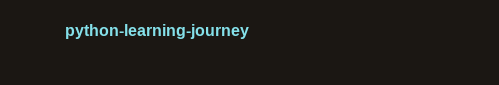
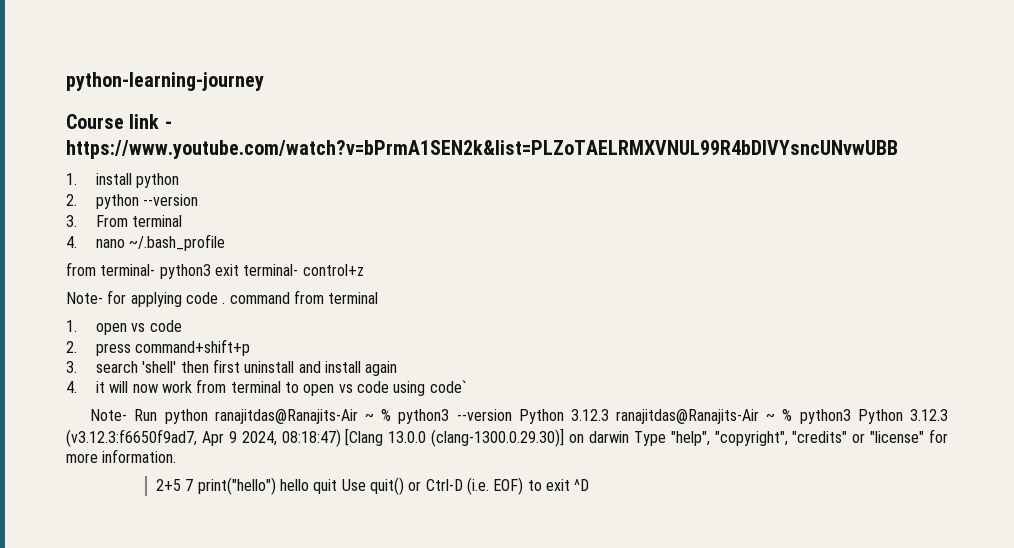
+ Course link - https://www.youtube.com/watch?v=bPrmA1SEN2k&list=PLZoTAELRMXVNUL99R4bDlVYsncUNvwUBB
+ 1. install python
+ 2. python --version
+ 3. From terminal
+ 4. nano ~/.bash_profile
+ from terminal- python3 exit terminal- control+z
+ Note- for applying code . command from terminal
+ 1. open vs code
+ 2. press command+shift+p
+ 3. search 'shell' then first uninstall and install again
+ 4. it will now work from terminal to open vs code using code`
+ Note- Run python ranajitdas@Ranajits-Air ~ % python3 --version Python 3.12.3 ranajitdas@Ranajits-Air ~ % python3 Python 3.12.3 (v3.12.3:f6650f9ad7, Apr 9 2024, 08:18:47) [Clang 13.0.0 (clang-1300.0.29.30)] on darwin Type "help", "copyright", "credits" or "license" for more information.
+ 2+5 7 print("hello") hello quit Use quit() or Ctrl-D (i.e. EOF) to exit ^D

